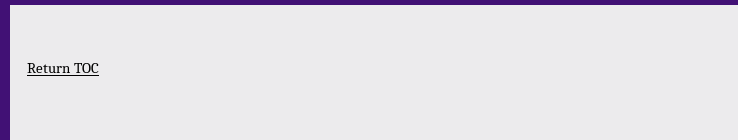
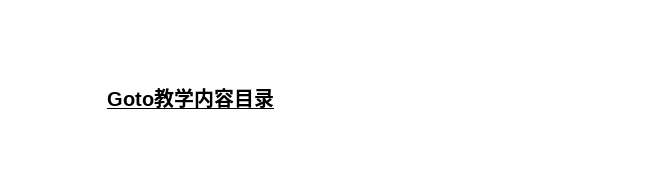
- Return TOC
+ Goto教学内容目录

